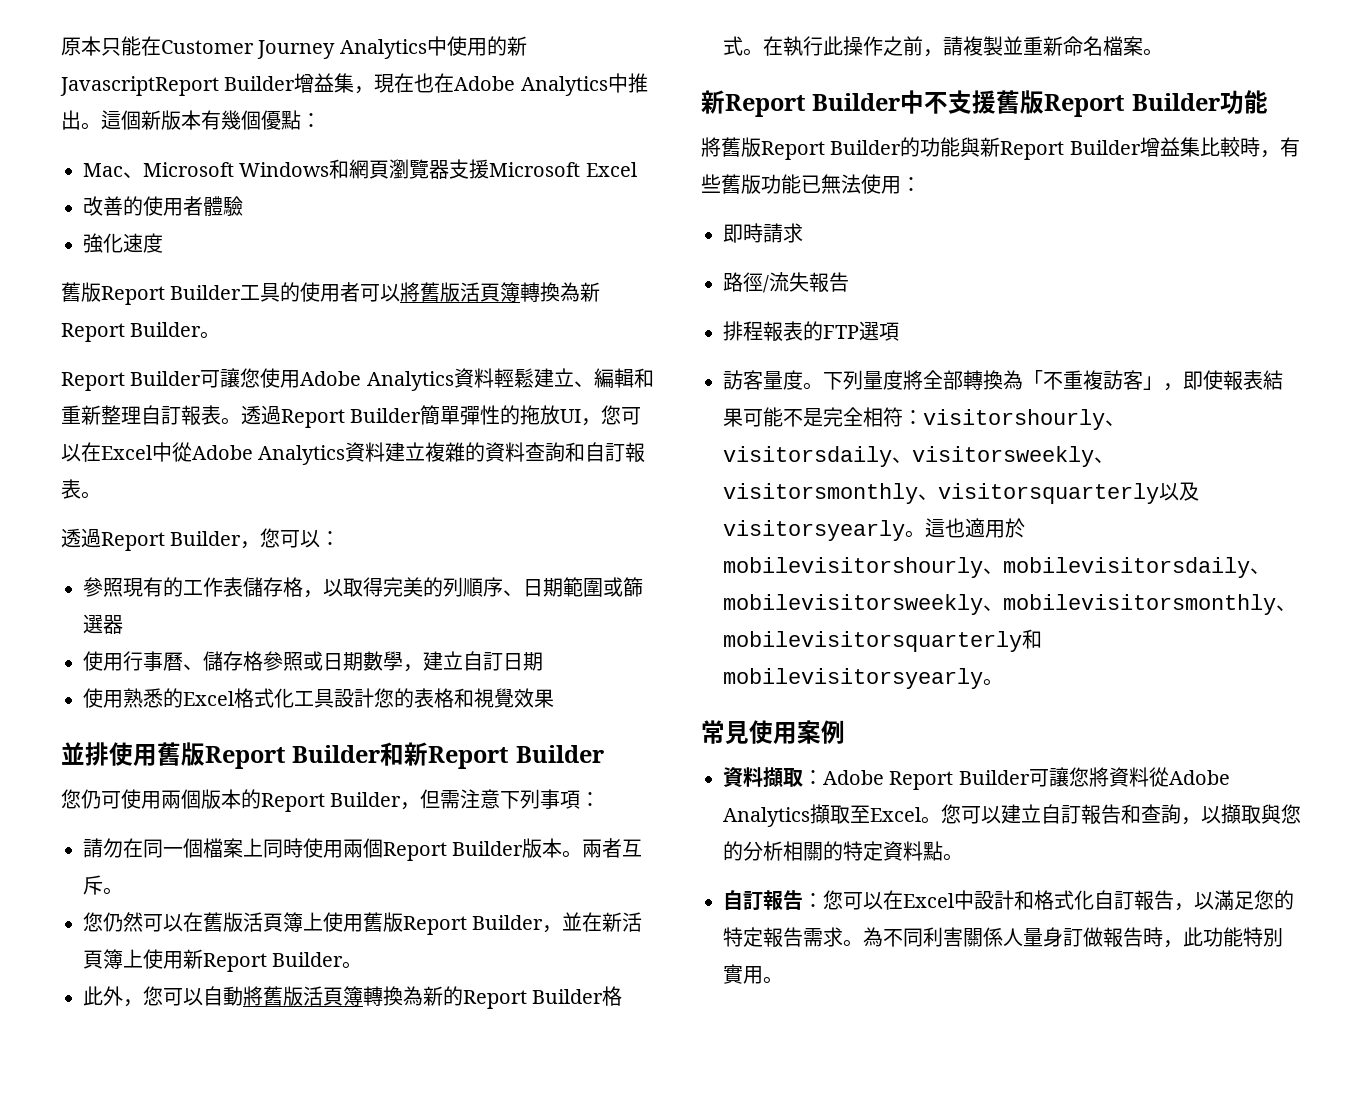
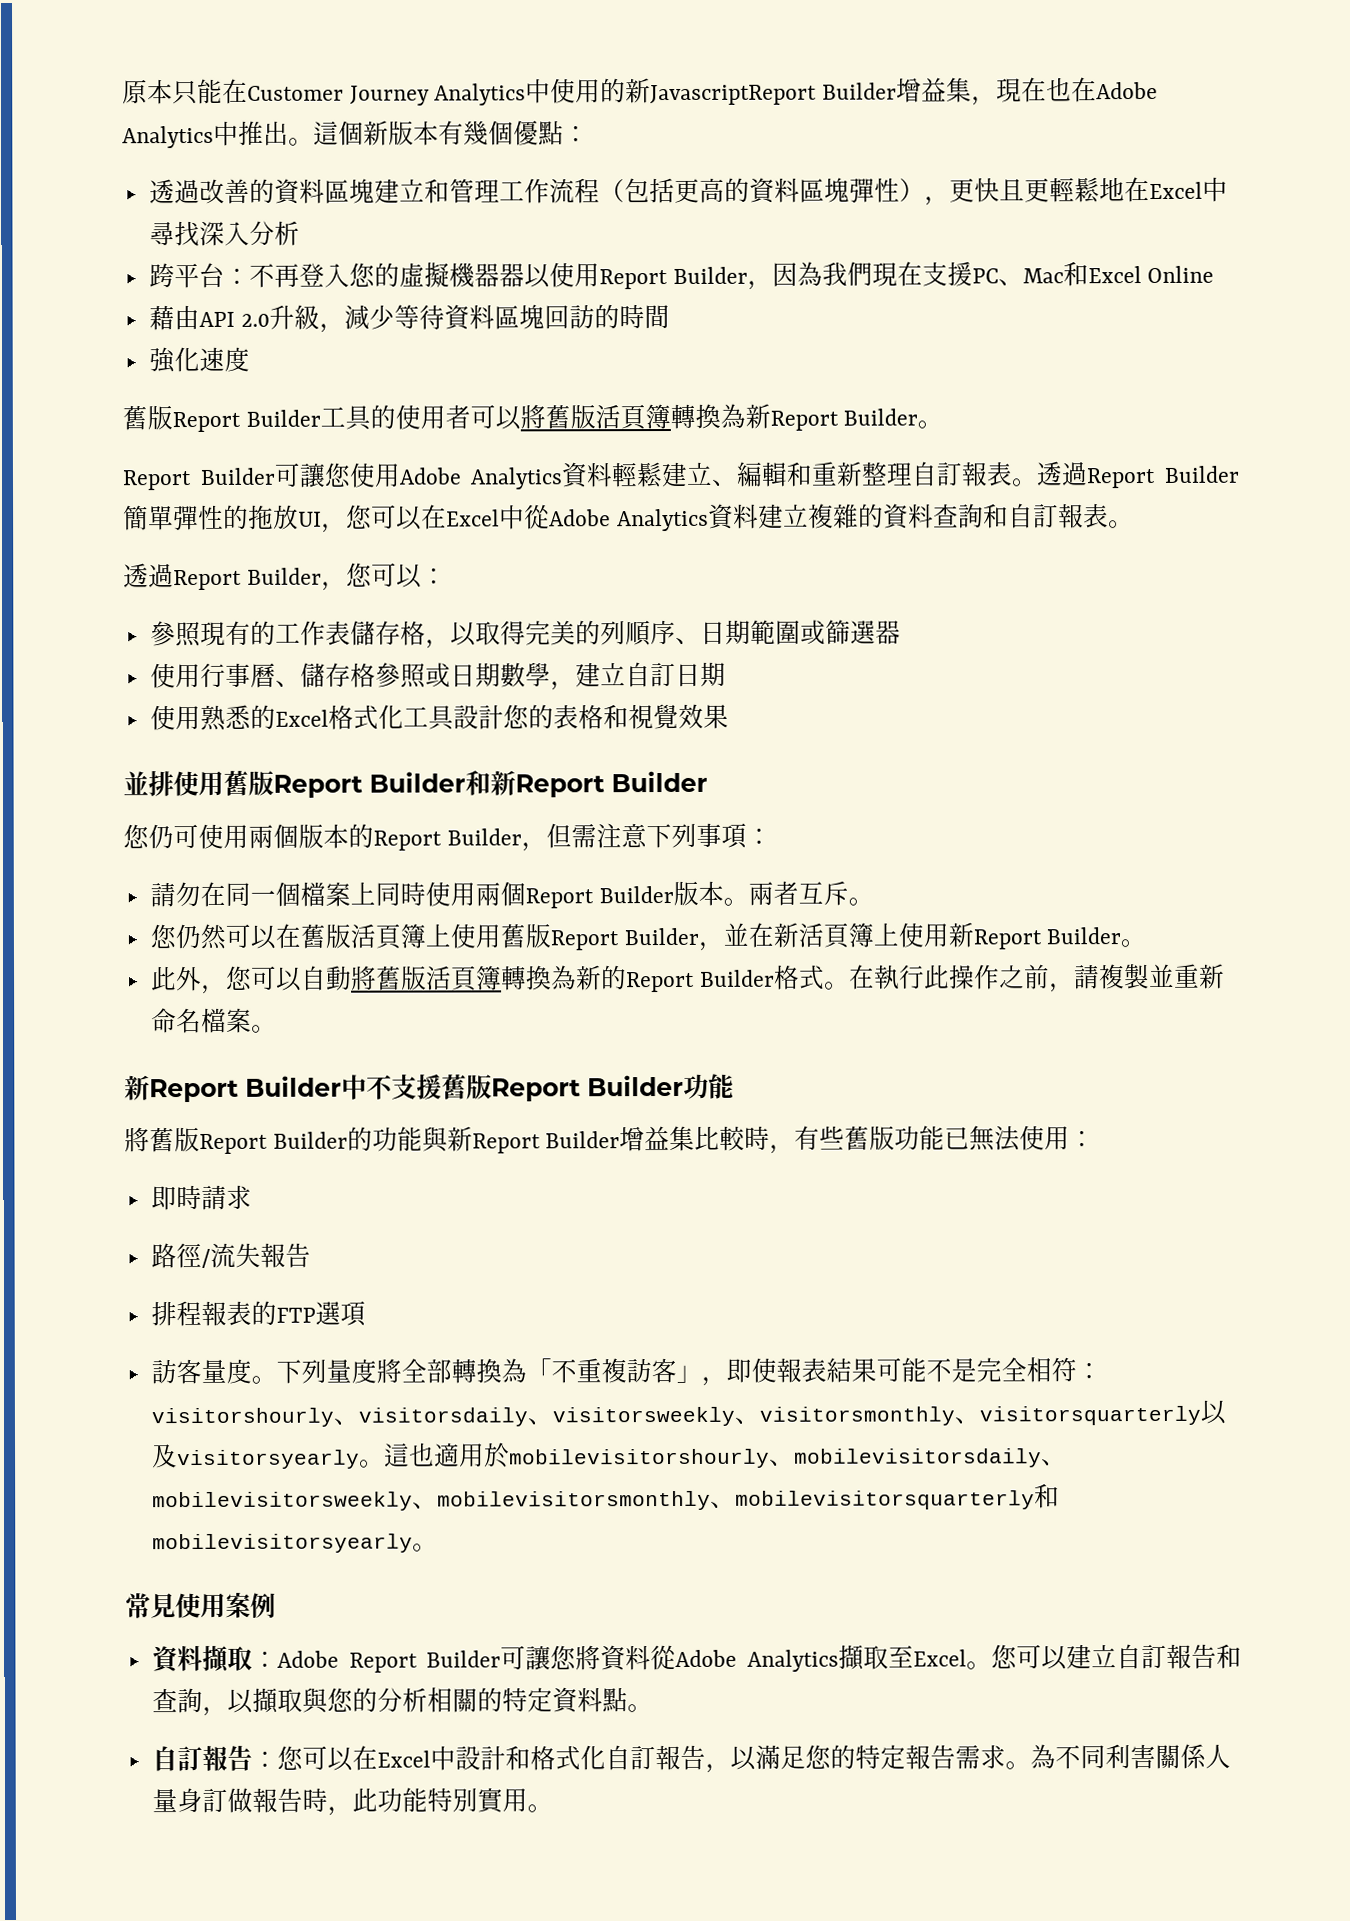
- Mac、Microsoft Windows和網頁瀏覽器支援Microsoft Excel
- 改善的使用者體驗
+ 透過改善的資料區塊建立和管理工作流程（包括更高的資料區塊彈性），更快且更輕鬆地在Excel中尋找深入分析
+ 跨平台：不再登入您的虛擬機器器以使用Report Builder，因為我們現在支援PC、Mac和Excel Online
+ 藉由API 2.0升級，減少等待資料區塊回訪的時間

